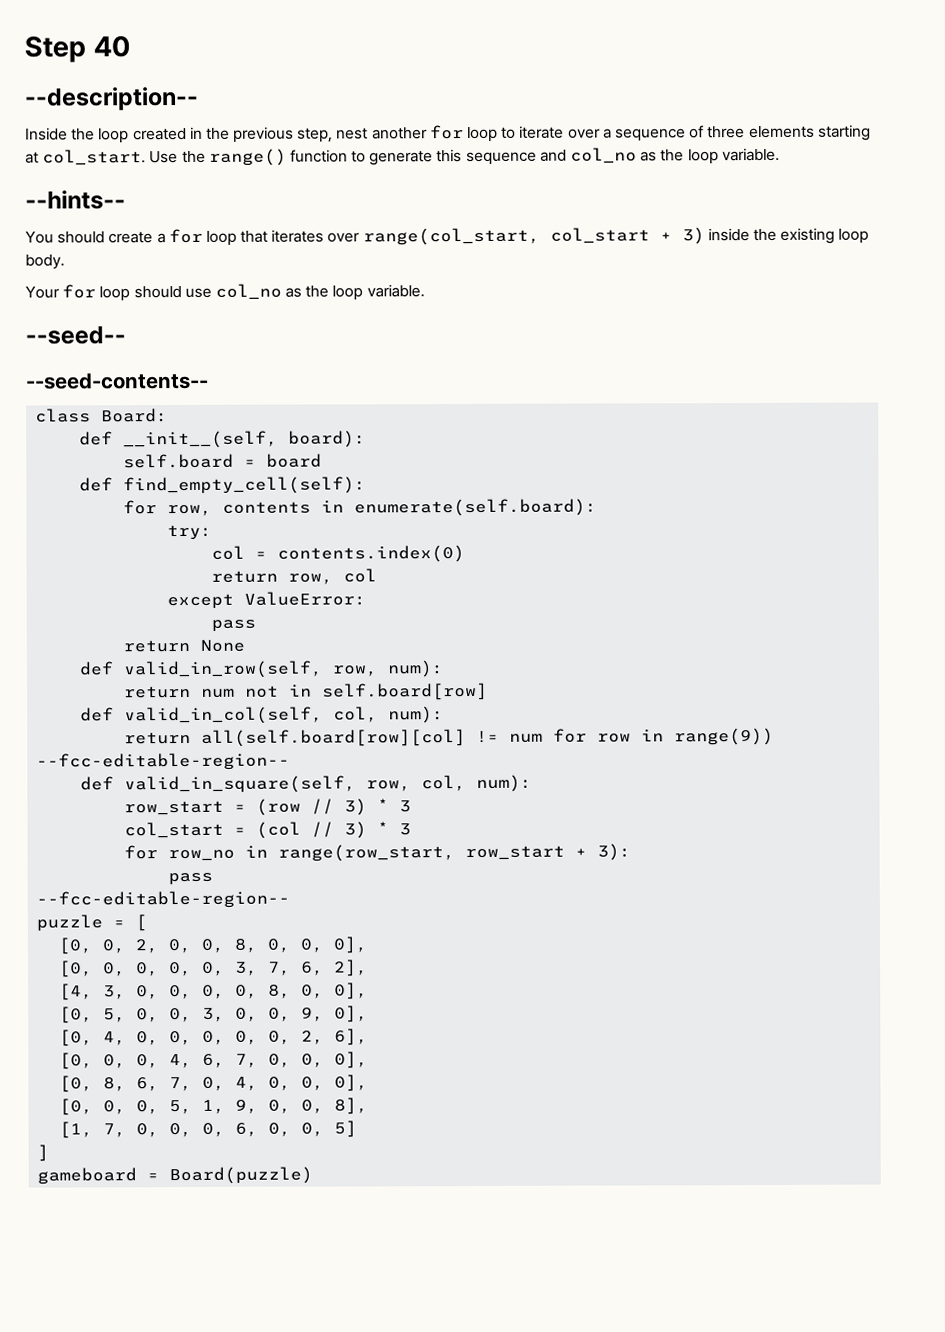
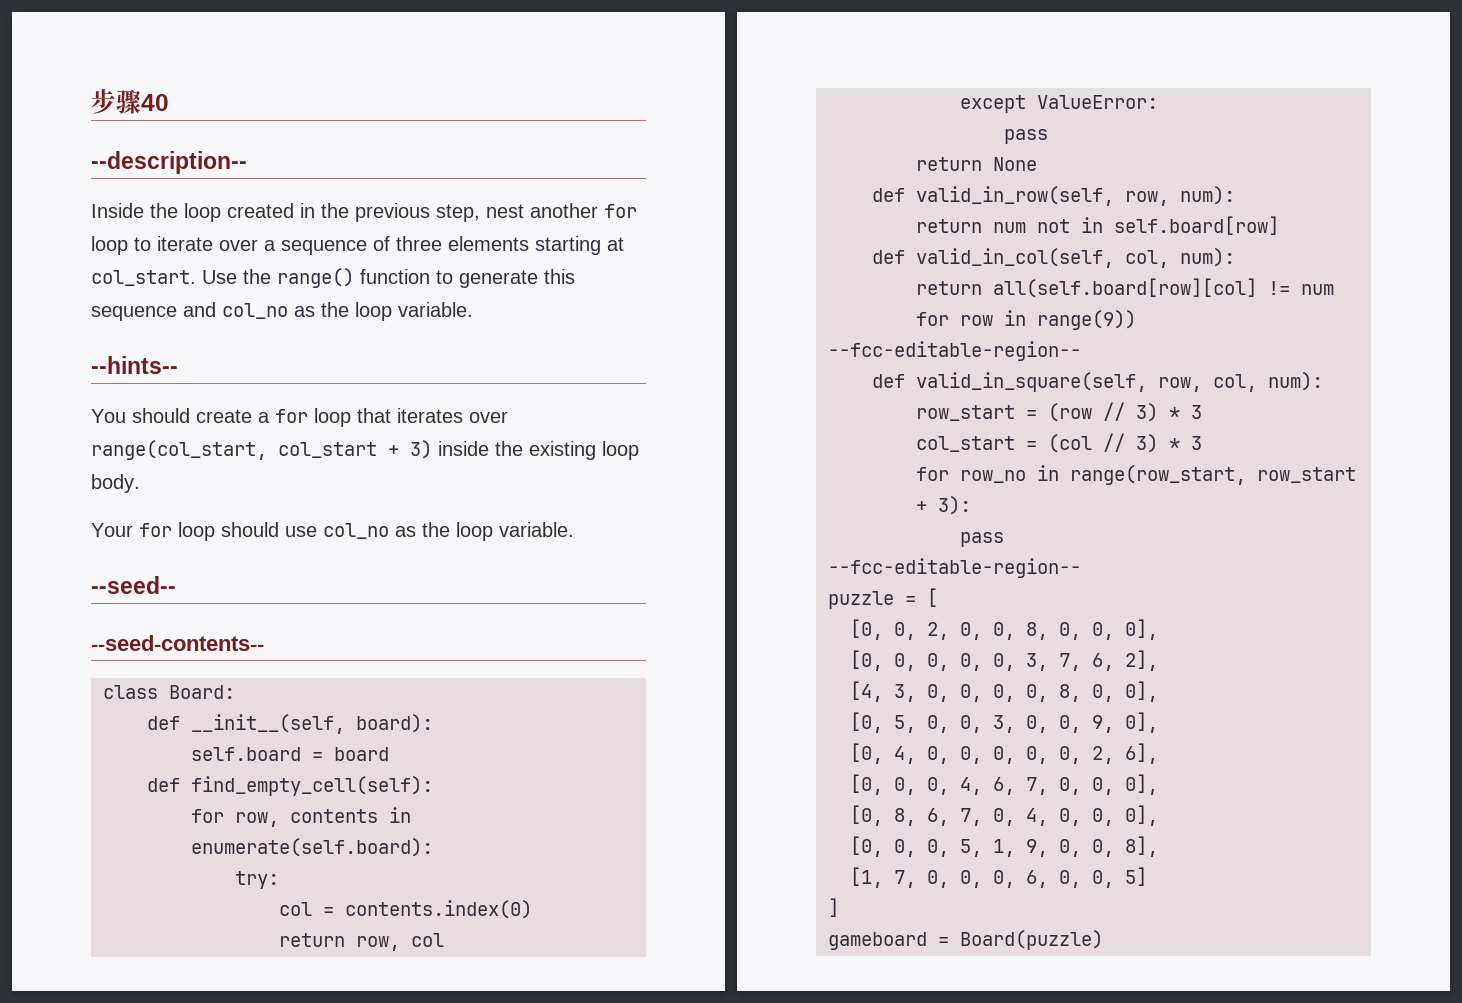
- Step 40
+ 步骤40

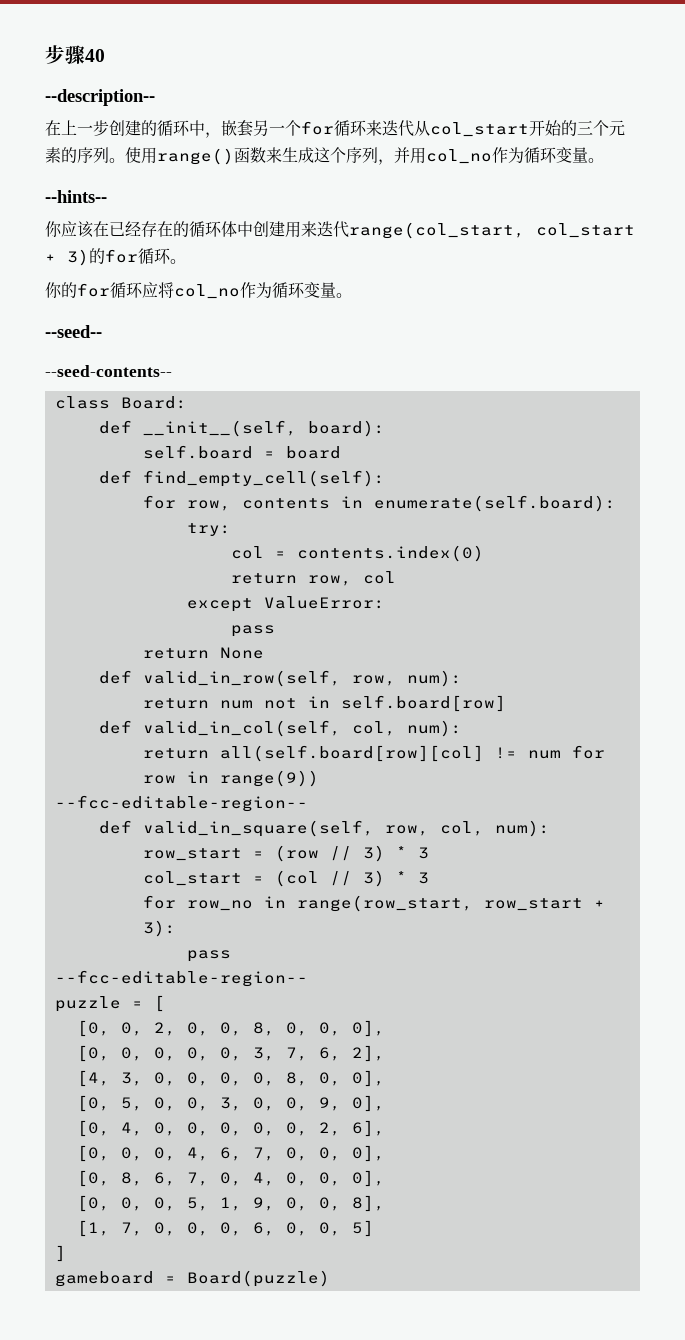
- Inside the loop created in the previous step, nest another for loop to iterate over a sequence of three elements starting at col_start. Use the range() function to generate this sequence and col_no as the loop variable.
+ 在上一步创建的循环中，嵌套另一个for循环来迭代从col_start开始的三个元素的序列。使用range()函数来生成这个序列，并用col_no作为循环变量。
  --hints--
- You should create a for loop that iterates over range(col_start, col_start + 3) inside the existing loop body.
- Your for loop should use col_no as the loop variable.
+ 你应该在已经存在的循环体中创建用来迭代range(col_start, col_start + 3)的for循环。
+ 你的for循环应将col_no作为循环变量。

